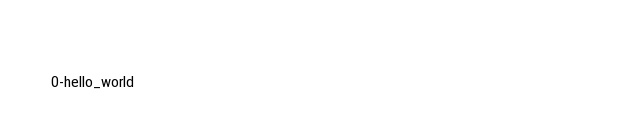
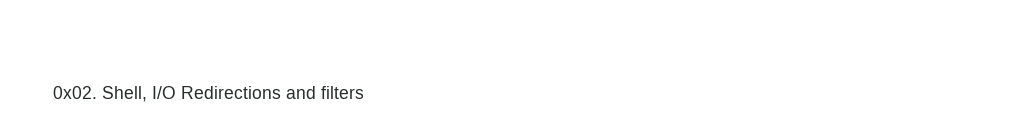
- 0-hello_world
+ 0x02. Shell, I/O Redirections and filters

